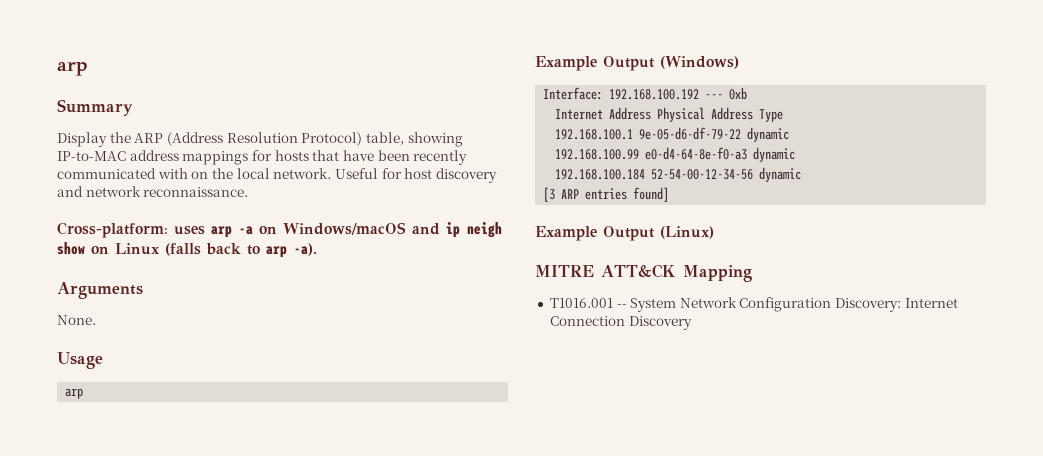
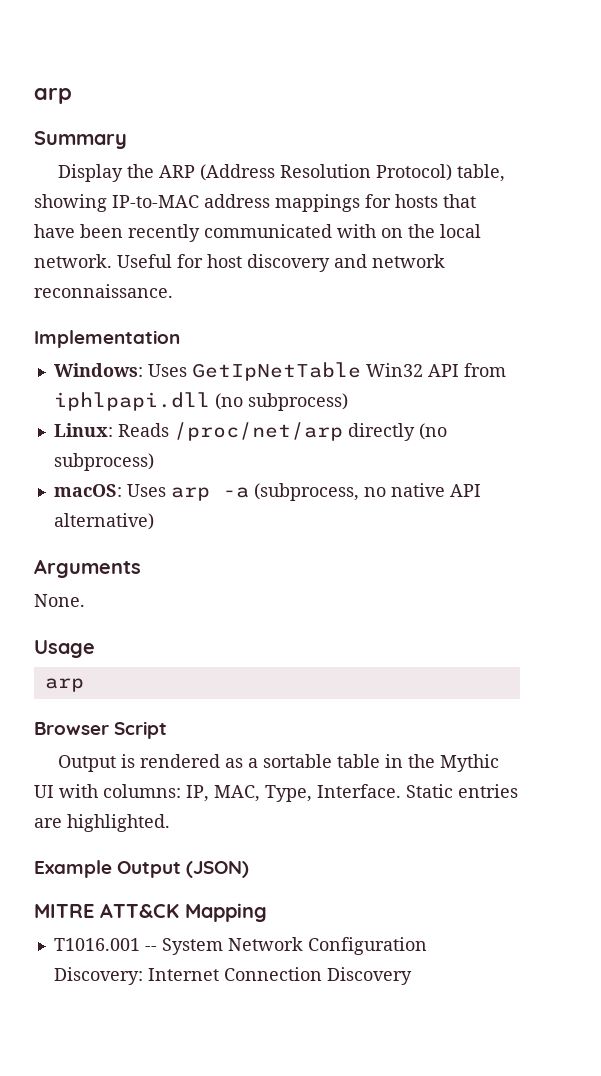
- Cross-platform: uses arp -a on Windows/macOS and ip neigh show on Linux (falls back to arp -a).
+ Implementation
+ Windows: Uses GetIpNetTable Win32 API from iphlpapi.dll (no subprocess)
+ Linux: Reads /proc/net/arp directly (no subprocess)
+ macOS: Uses arp -a (subprocess, no native API alternative)
  Arguments
  None.
  Usage
  arp
- Example Output (Windows)
- Interface: 192.168.100.192 --- 0xb
- Internet Address Physical Address Type
- 192.168.100.1 9e-05-d6-df-79-22 dynamic
- 192.168.100.99 e0-d4-64-8e-f0-a3 dynamic
- 192.168.100.184 52-54-00-12-34-56 dynamic
- [3 ARP entries found]
- Example Output (Linux)
+ Browser Script
+ Output is rendered as a sortable table in the Mythic UI with columns: IP, MAC, Type, Interface. Static entries are highlighted.
+ Example Output (JSON)

